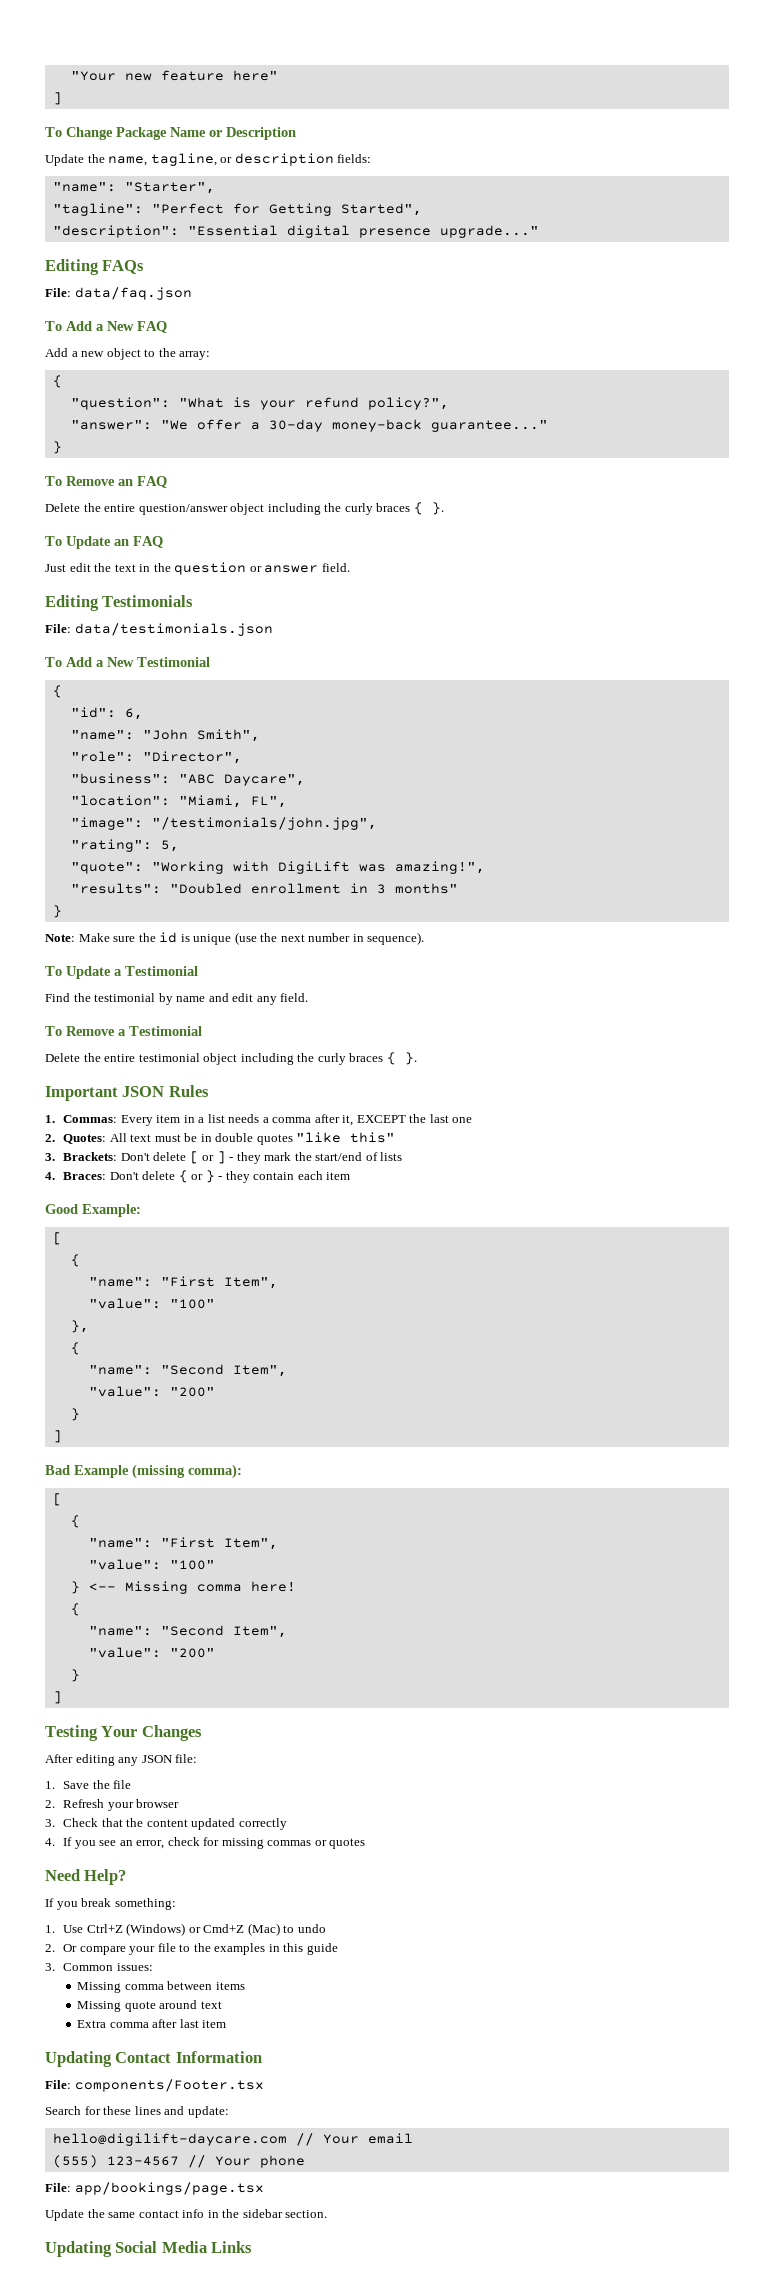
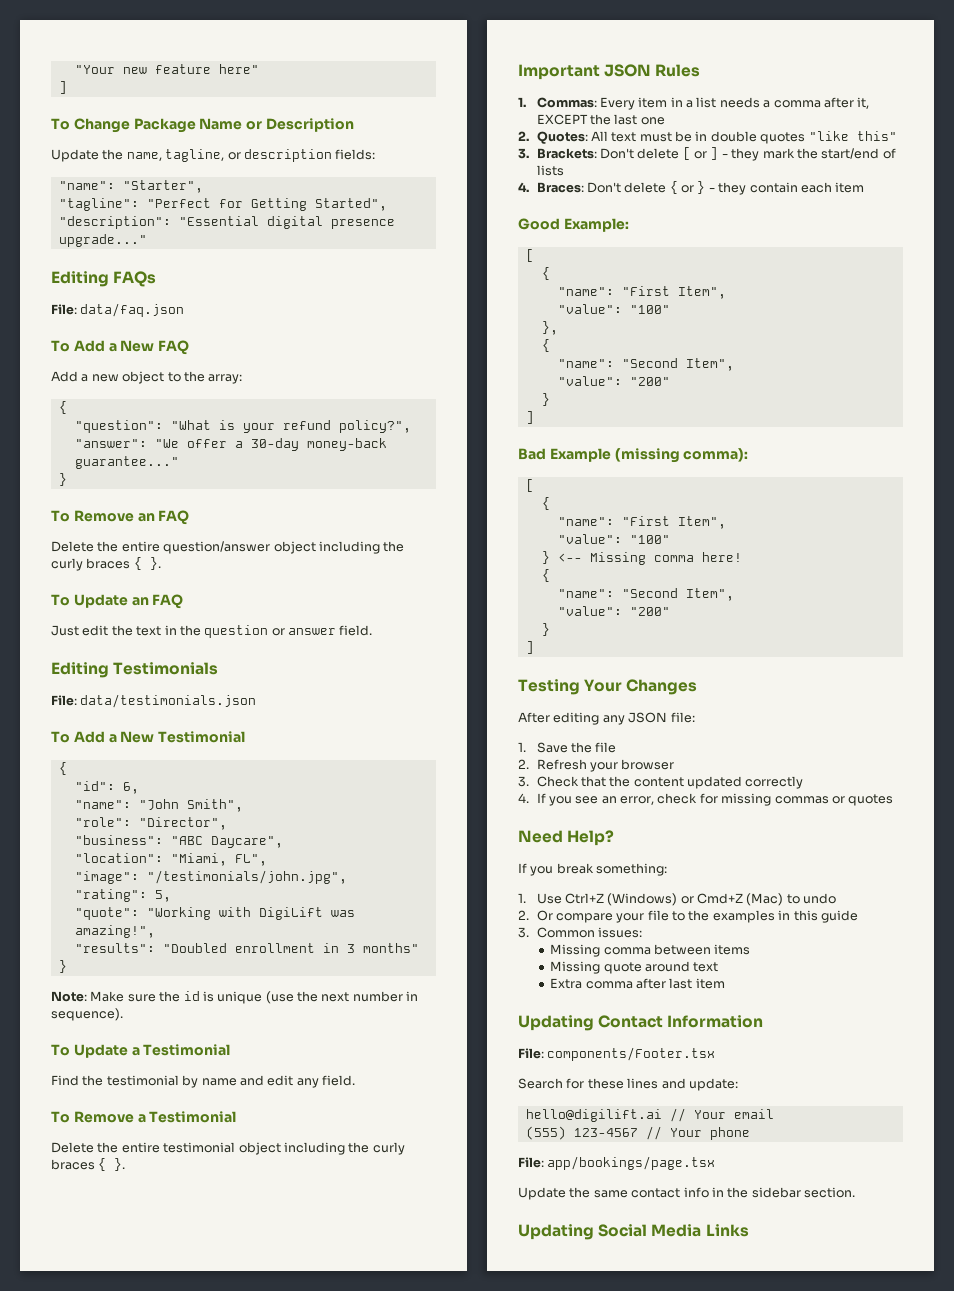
- hello@digilift-daycare.com // Your email
+ hello@digilift.ai // Your email

